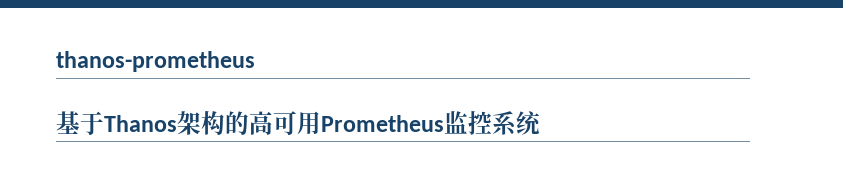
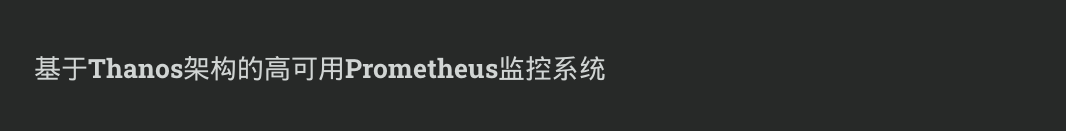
- thanos-prometheus

